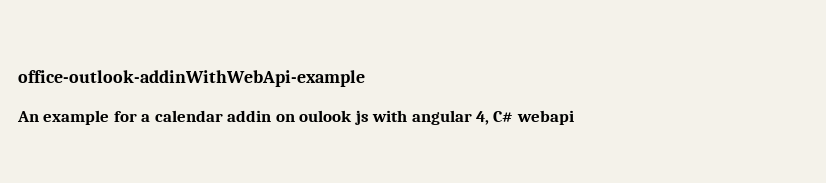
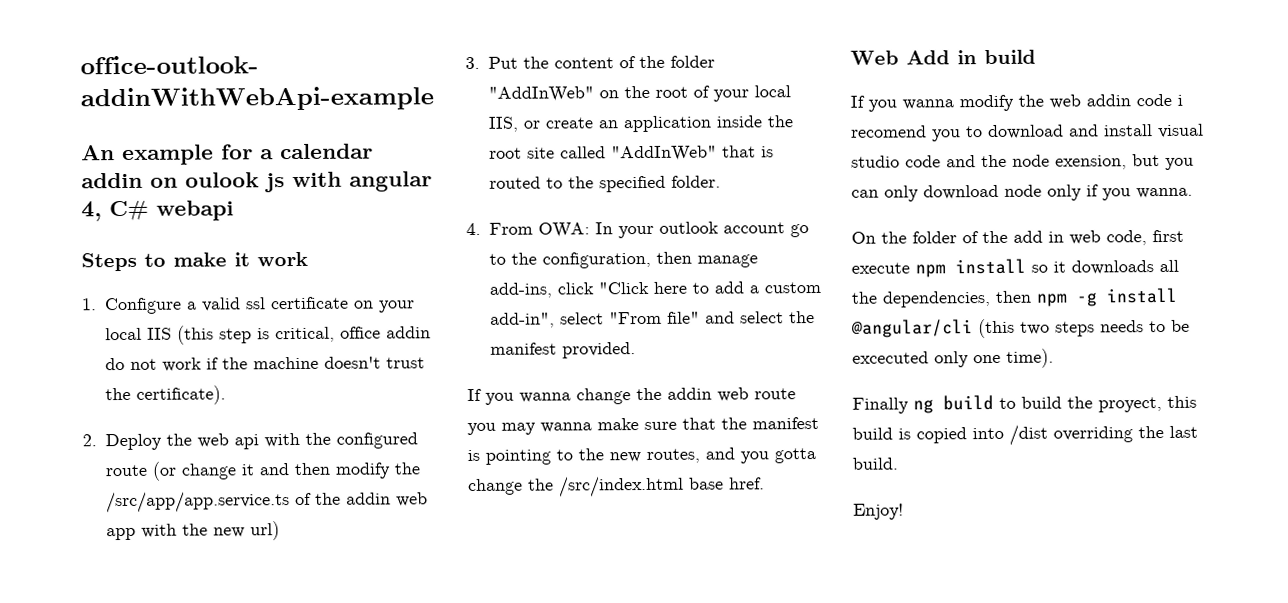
+ Steps to make it work
+ 1. Configure a valid ssl certificate on your local IIS (this step is critical, office addin do not work if the machine doesn't trust the certificate).
+ 2. Deploy the web api with the configured route (or change it and then modify the /src/app/app.service.ts of the addin web app with the new url)
+ 3. Put the content of the folder "AddInWeb" on the root of your local IIS, or create an application inside the root site called "AddInWeb" that is routed to the specified folder.
+ 4. From OWA: In your outlook account go to the configuration, then manage add-ins, click "Click here to add a custom add-in", select "From file" and select the manifest provided.
+ If you wanna change the addin web route you may wanna make sure that the manifest is pointing to the new routes, and you gotta change the /src/index.html base href.
+ Web Add in build
+ If you wanna modify the web addin code i recomend you to download and install visual studio code and the node exension, but you can only download node only if you wanna.
+ On the folder of the add in web code, first execute npm install so it downloads all the dependencies, then npm -g install @angular/cli (this two steps needs to be excecuted only one time).
+ Finally ng build to build the proyect, this build is copied into /dist overriding the last build.
+ Enjoy!

